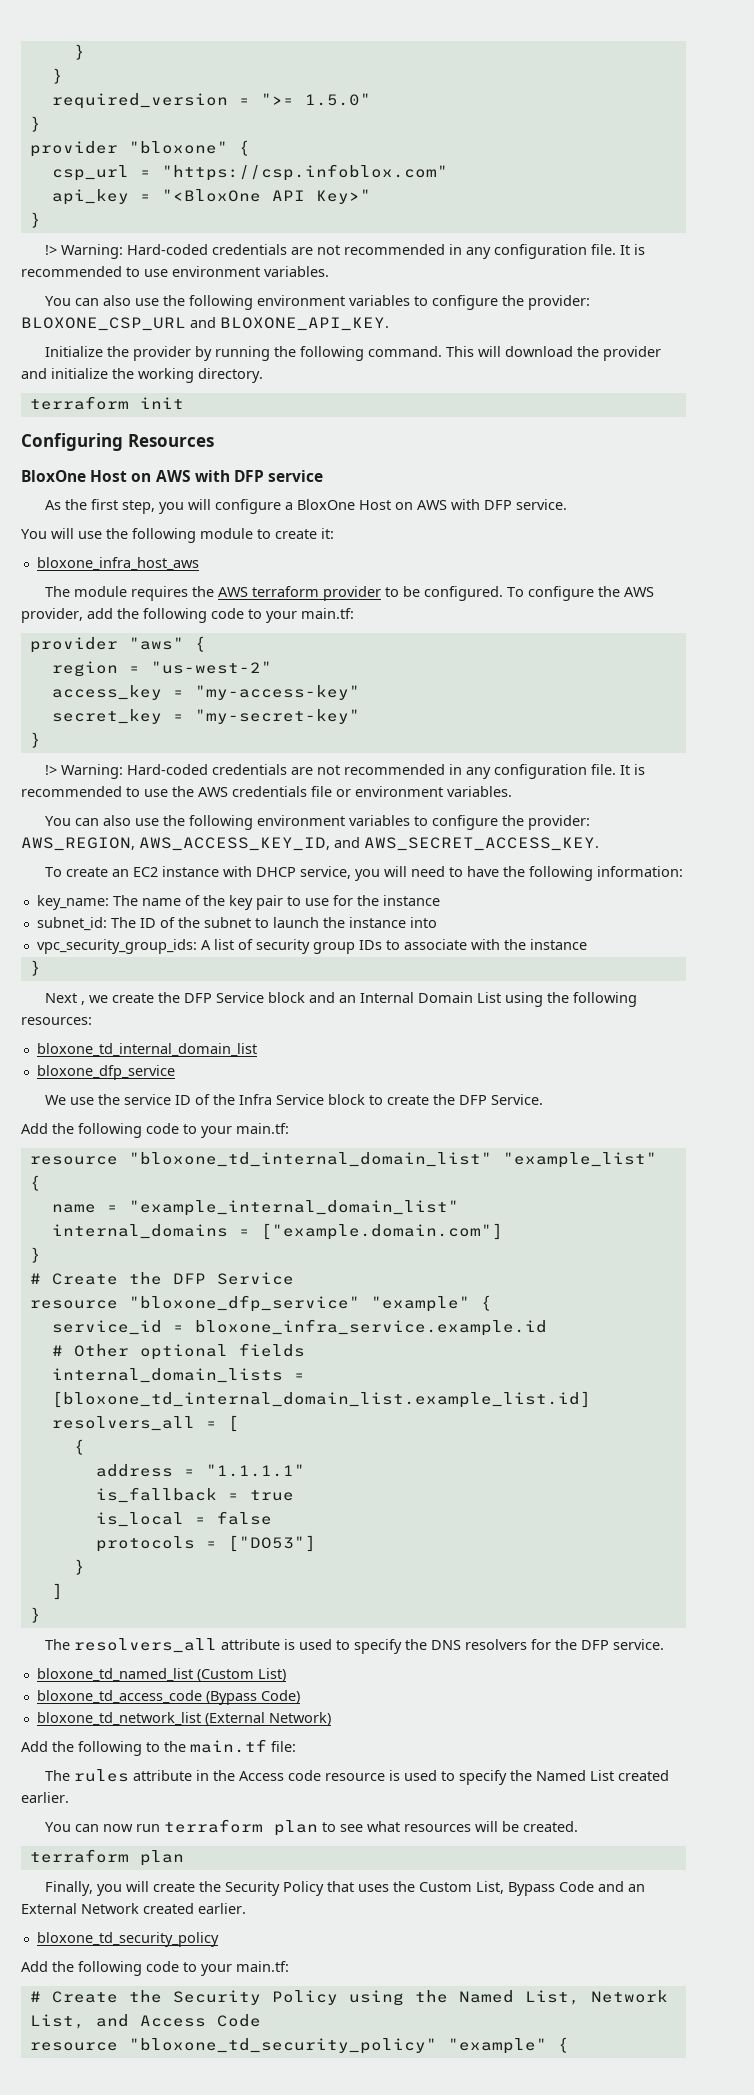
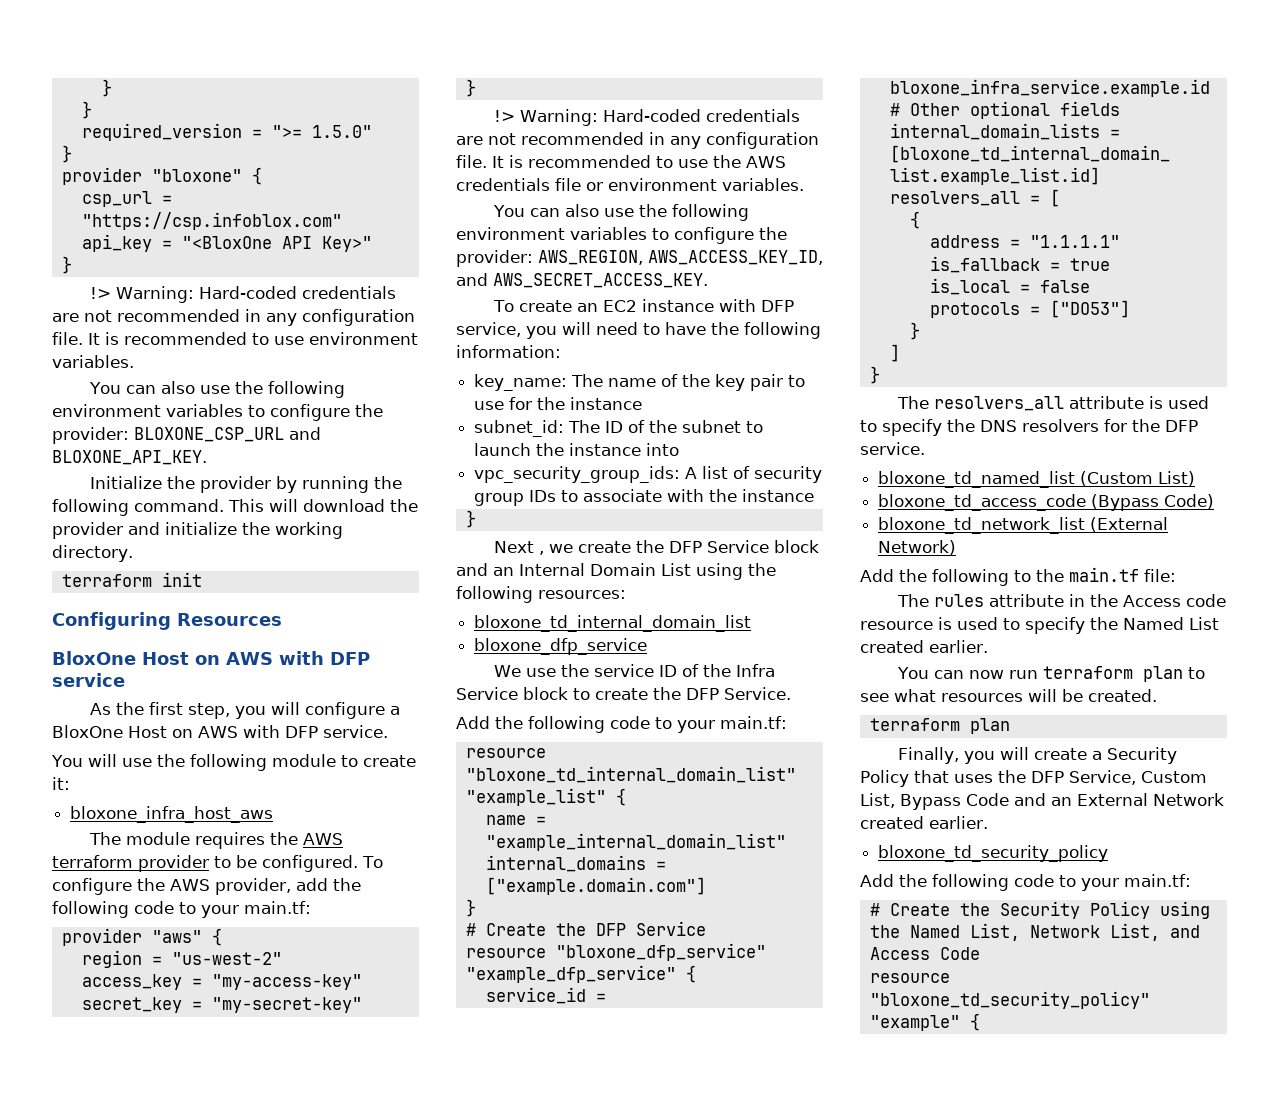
- To create an EC2 instance with DHCP service, you will need to have the following information:
+ To create an EC2 instance with DFP service, you will need to have the following information:
- resource "bloxone_dfp_service" "example" {
+ resource "bloxone_dfp_service" "example_dfp_service" {
- Finally, you will create the Security Policy that uses the Custom List, Bypass Code and an External Network created earlier.
+ Finally, you will create a Security Policy that uses the DFP Service, Custom List, Bypass Code and an External Network created earlier.

